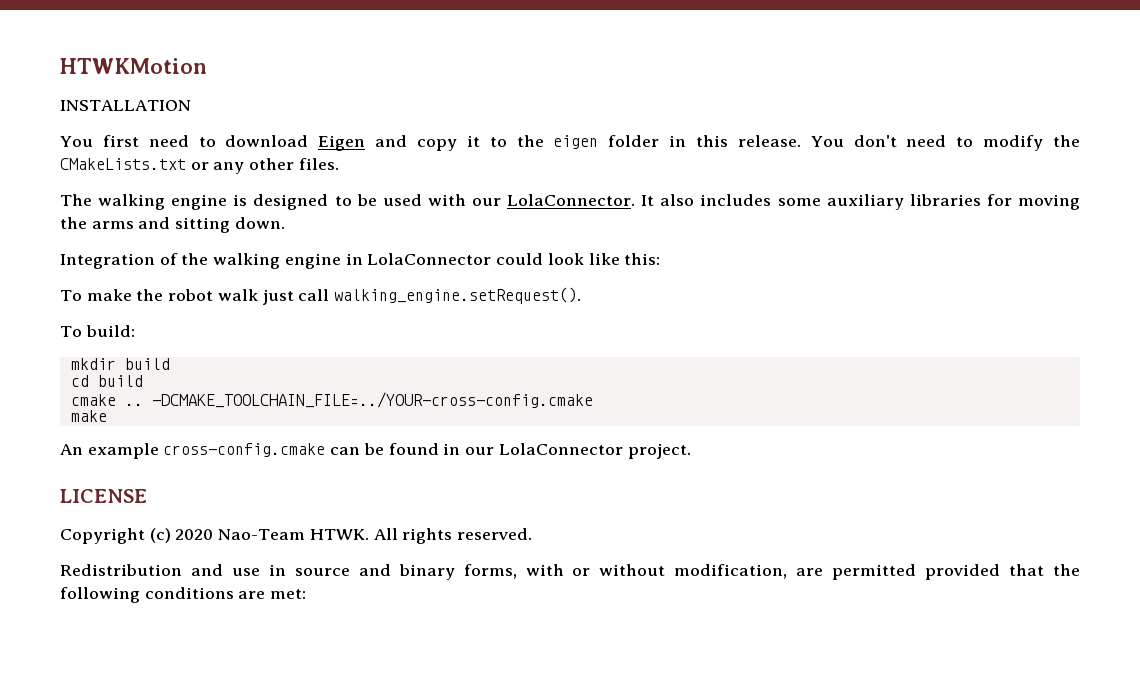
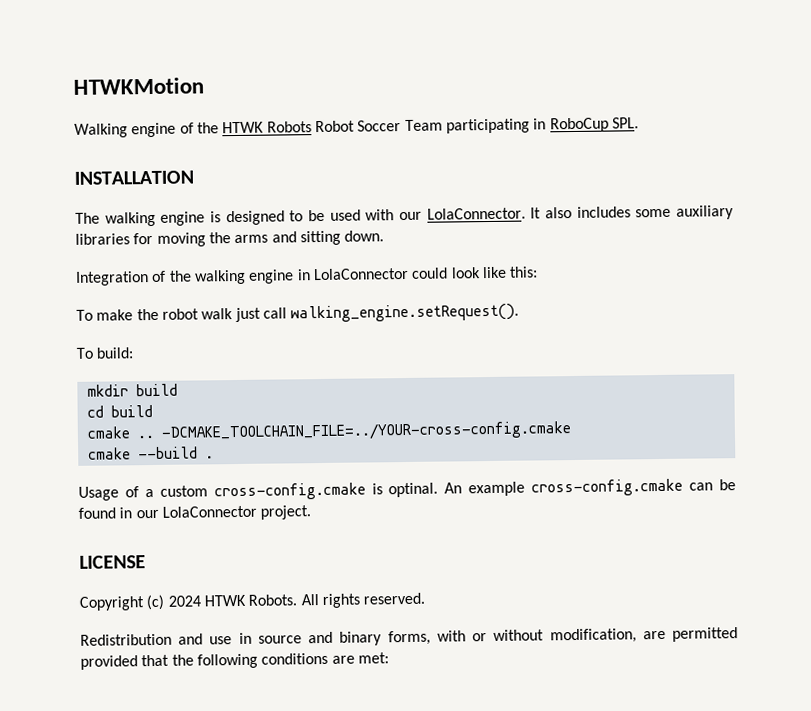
+ Walking engine of the HTWK Robots Robot Soccer Team participating in RoboCup SPL.
  INSTALLATION
- You first need to download Eigen and copy it to the eigen folder in this release. You don't need to modify the CMakeLists.txt or any other files.
  -DCMAKE_TOOLCHAIN_FILE=../YOUR-cross-config.cmake
- make
- An example cross-config.cmake can be found in our LolaConnector project.
+ cmake --build .
+ Usage of a custom cross-config.cmake is optinal. An example cross-config.cmake can be found in our LolaConnector project.
- Copyright (c) 2020 Nao-Team HTWK.
+ Copyright (c) 2024 HTWK Robots.

